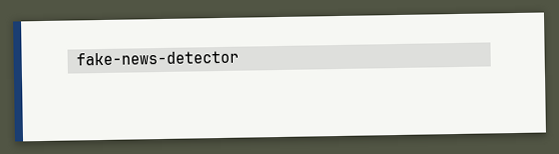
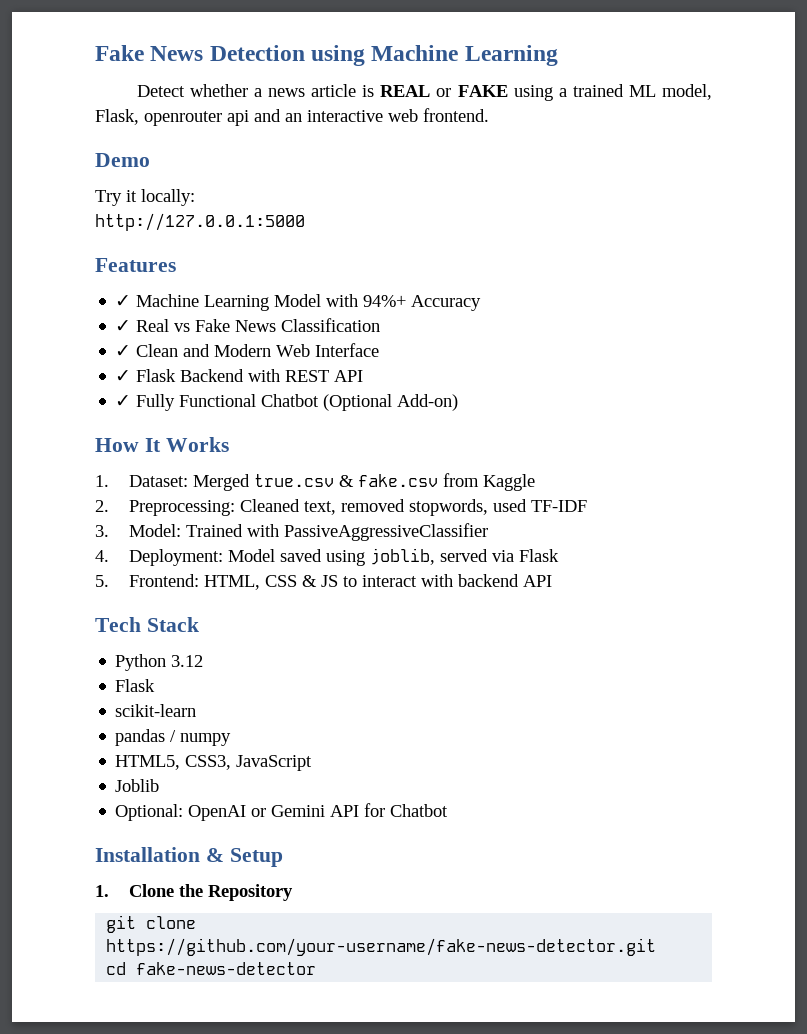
- fake-news-detector
+ Fake News Detection using Machine Learning
+ Detect whether a news article is REAL or FAKE using a trained ML model, Flask, openrouter api and an interactive web frontend.
+ Demo
+ Try it locally:
+ http://127.0.0.1:5000
+ Features
+ ✓ Machine Learning Model with 94%+ Accuracy
+ ✓ Real vs Fake News Classification
+ ✓ Clean and Modern Web Interface
+ ✓ Flask Backend with REST API
+ ✓ Fully Functional Chatbot (Optional Add-on)
+ How It Works
+ 1. Dataset: Merged true.csv & fake.csv from Kaggle
+ 2. Preprocessing: Cleaned text, removed stopwords, used TF-IDF
+ 3. Model: Trained with PassiveAggressiveClassifier
+ 4. Deployment: Model saved using joblib, served via Flask
+ 5. Frontend: HTML, CSS & JS to interact with backend API
+ Tech Stack
+ Python 3.12
+ Flask
+ scikit-learn
+ pandas / numpy
+ HTML5, CSS3, JavaScript
+ Joblib
+ Optional: OpenAI or Gemini API for Chatbot
+ Installation & Setup
+ 1. Clone the Repository
+ git clone https://github.com/your-username/fake-news-detector.git
+ cd fake-news-detector

